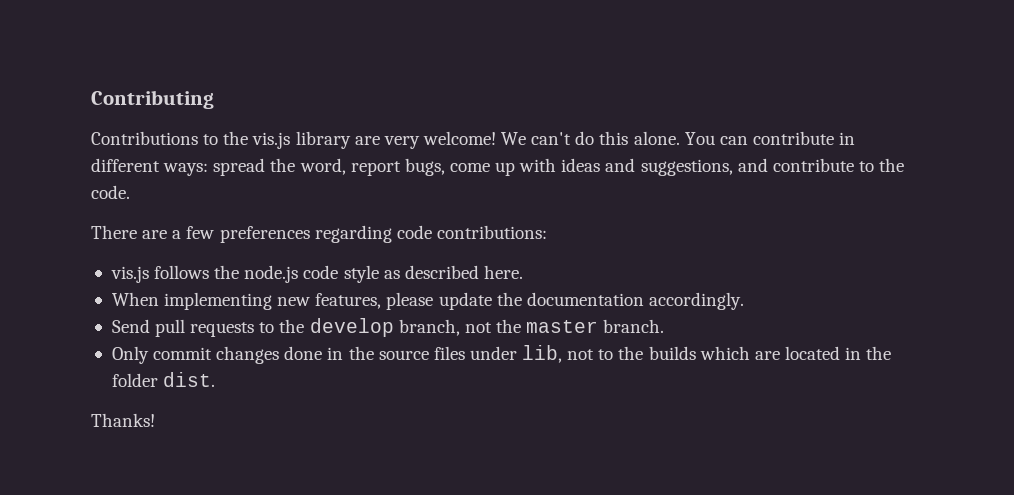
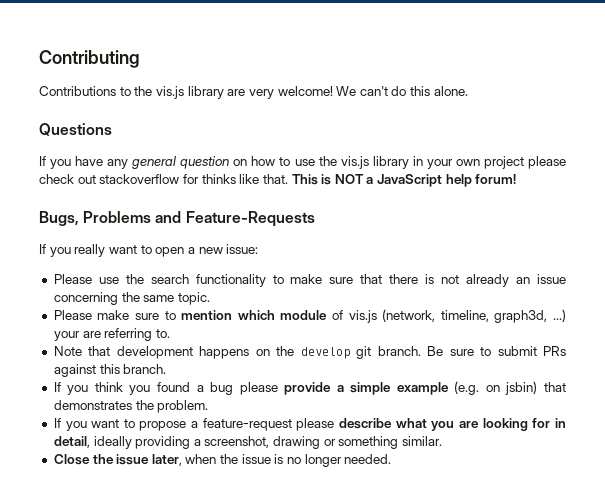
- We can't do this alone. You can contribute in different ways: spread the word, report bugs, come up with ideas and suggestions, and contribute to the code.
- There are a few preferences regarding code contributions:
- vis.js follows the node.js code style as described here.
- When implementing new features, please update the documentation accordingly.
- Send pull requests to the develop branch, not the master branch.
- Only commit changes done in the source files under lib, not to the builds which are located in the folder dist.
- Thanks!
+ We can't do this alone.
+ Questions
+ If you have any general question on how to use the vis.js library in your own project please check out stackoverflow for thinks like that. This is NOT a JavaScript help forum!
+ Bugs, Problems and Feature-Requests
+ If you really want to open a new issue:
+ Please use the search functionality to make sure that there is not already an issue concerning the same topic.
+ Please make sure to mention which module of vis.js (network, timeline, graph3d, ...) your are referring to.
+ Note that development happens on the develop git branch. Be sure to submit PRs against this branch.
+ If you think you found a bug please provide a simple example (e.g. on jsbin) that demonstrates the problem.
+ If you want to propose a feature-request please describe what you are looking for in detail, ideally providing a screenshot, drawing or something similar.
+ Close the issue later, when the issue is no longer needed.

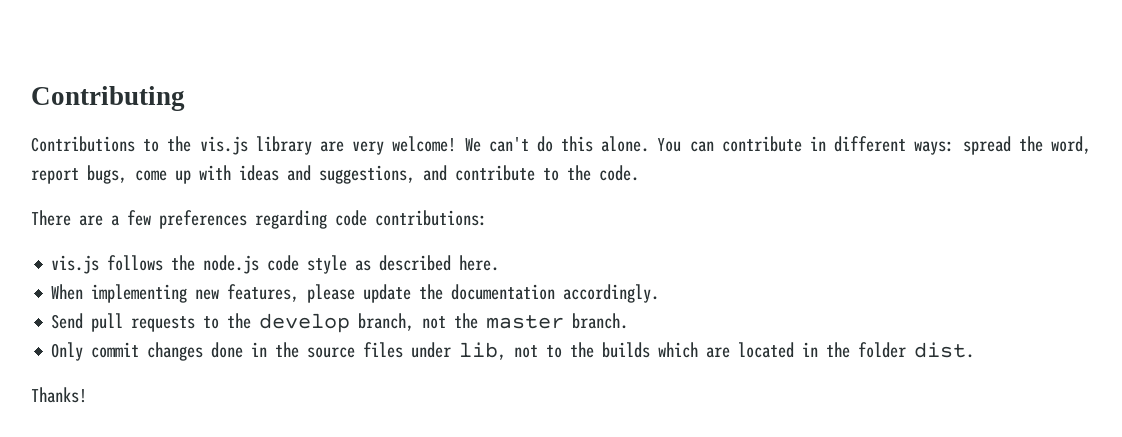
- We can't do this alone.
- Questions
- If you have any general question on how to use the vis.js library in your own project please check out stackoverflow for thinks like that. This is NOT a JavaScript help forum!
- Bugs, Problems and Feature-Requests
- If you really want to open a new issue:
- Please use the search functionality to make sure that there is not already an issue concerning the same topic.
- Please make sure to mention which module of vis.js (network, timeline, graph3d, ...) your are referring to.
- Note that development happens on the develop git branch. Be sure to submit PRs against this branch.
- If you think you found a bug please provide a simple example (e.g. on jsbin) that demonstrates the problem.
- If you want to propose a feature-request please describe what you are looking for in detail, ideally providing a screenshot, drawing or something similar.
- Close the issue later, when the issue is no longer needed.
+ We can't do this alone. You can contribute in different ways: spread the word, report bugs, come up with ideas and suggestions, and contribute to the code.
+ There are a few preferences regarding code contributions:
+ vis.js follows the node.js code style as described here.
+ When implementing new features, please update the documentation accordingly.
+ Send pull requests to the develop branch, not the master branch.
+ Only commit changes done in the source files under lib, not to the builds which are located in the folder dist.
+ Thanks!

